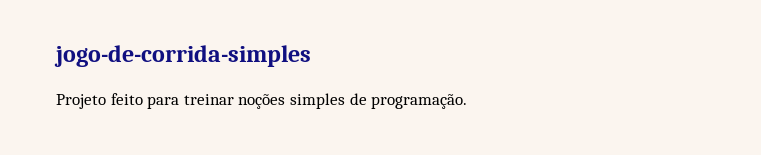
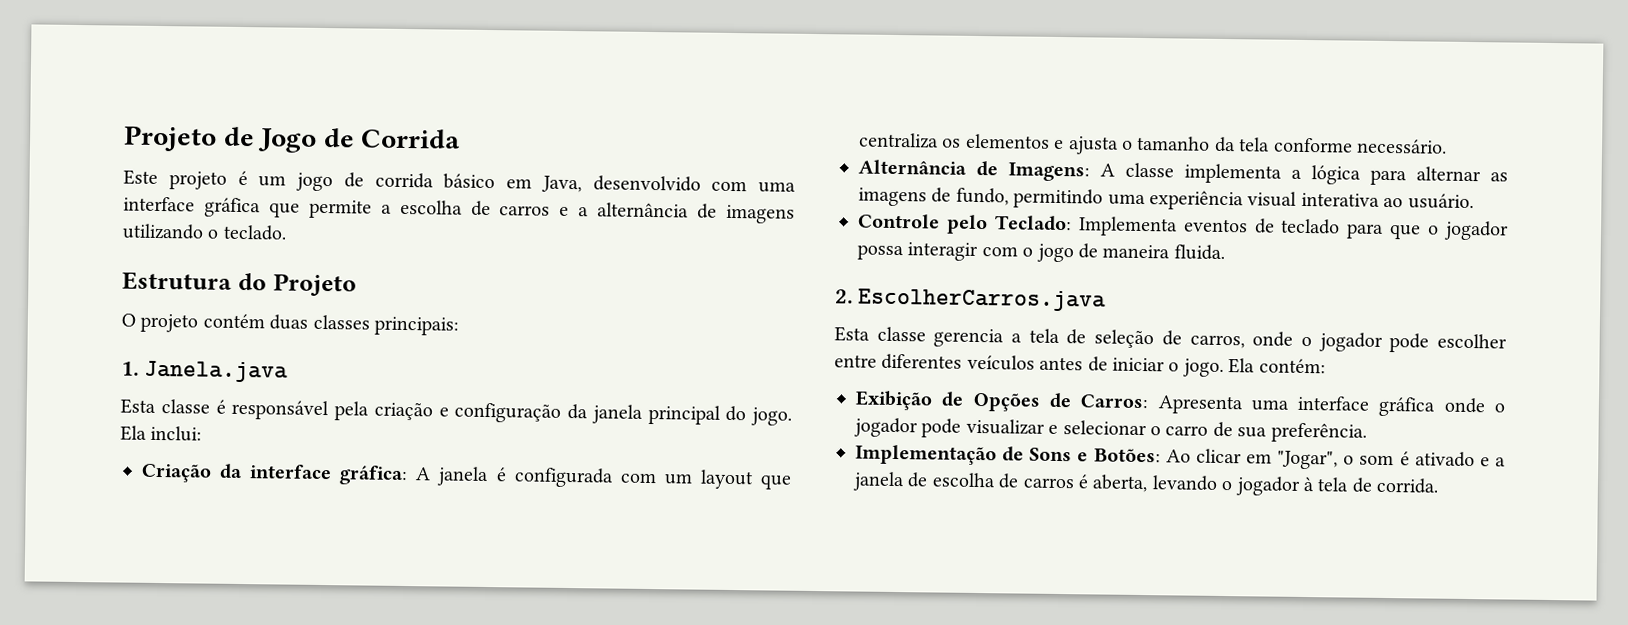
- jogo-de-corrida-simples
- Projeto feito para treinar noções simples de programação.
+ Projeto de Jogo de Corrida
+ Este projeto é um jogo de corrida básico em Java, desenvolvido com uma interface gráfica que permite a escolha de carros e a alternância de imagens utilizando o teclado.
+ Estrutura do Projeto
+ O projeto contém duas classes principais:
+ 1. Janela.java
+ Esta classe é responsável pela criação e configuração da janela principal do jogo. Ela inclui:
+ Criação da interface gráfica: A janela é configurada com um layout que centraliza os elementos e ajusta o tamanho da tela conforme necessário.
+ Alternância de Imagens: A classe implementa a lógica para alternar as imagens de fundo, permitindo uma experiência visual interativa ao usuário.
+ Controle pelo Teclado: Implementa eventos de teclado para que o jogador possa interagir com o jogo de maneira fluida.
+ 2. EscolherCarros.java
+ Esta classe gerencia a tela de seleção de carros, onde o jogador pode escolher entre diferentes veículos antes de iniciar o jogo. Ela contém:
+ Exibição de Opções de Carros: Apresenta uma interface gráfica onde o jogador pode visualizar e selecionar o carro de sua preferência.
+ Implementação de Sons e Botões: Ao clicar em "Jogar", o som é ativado e a janela de escolha de carros é aberta, levando o jogador à tela de corrida.

